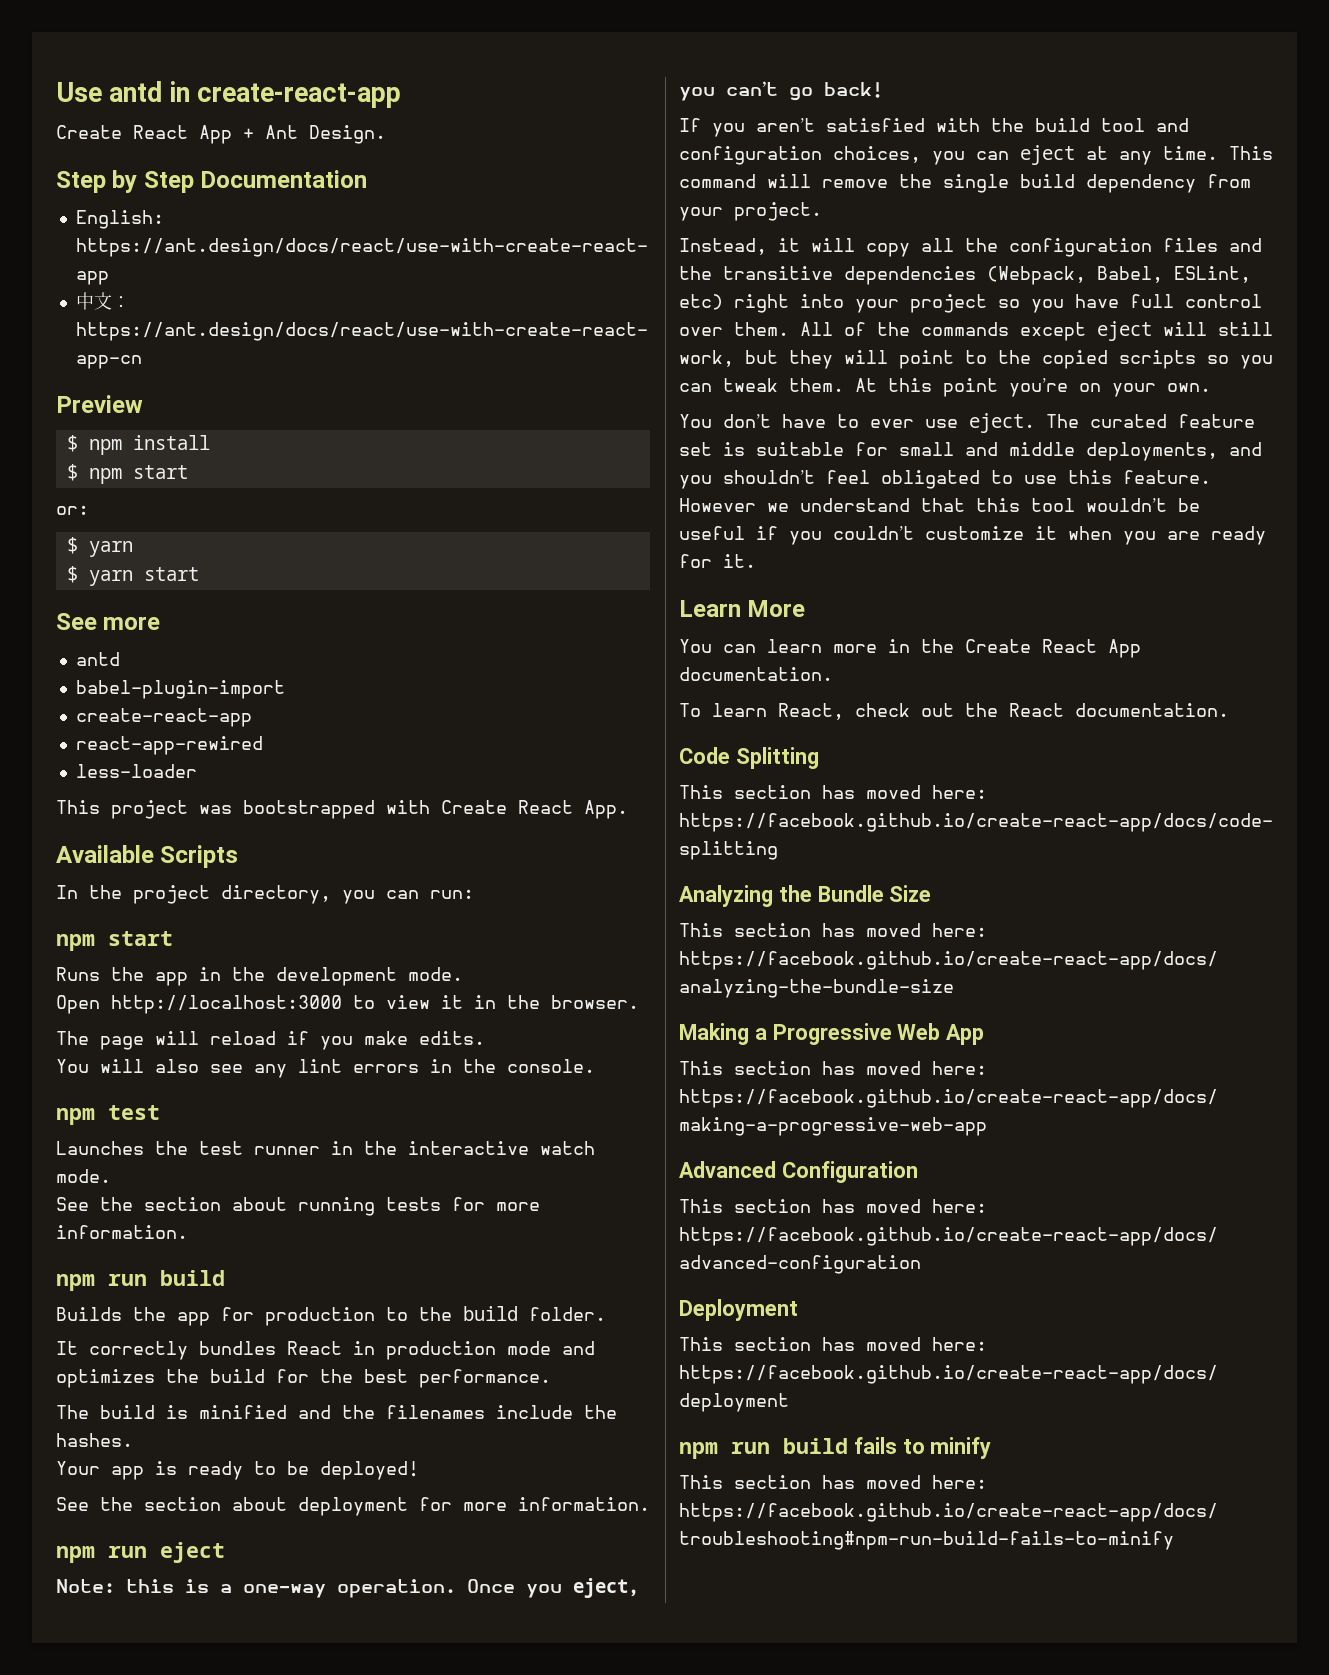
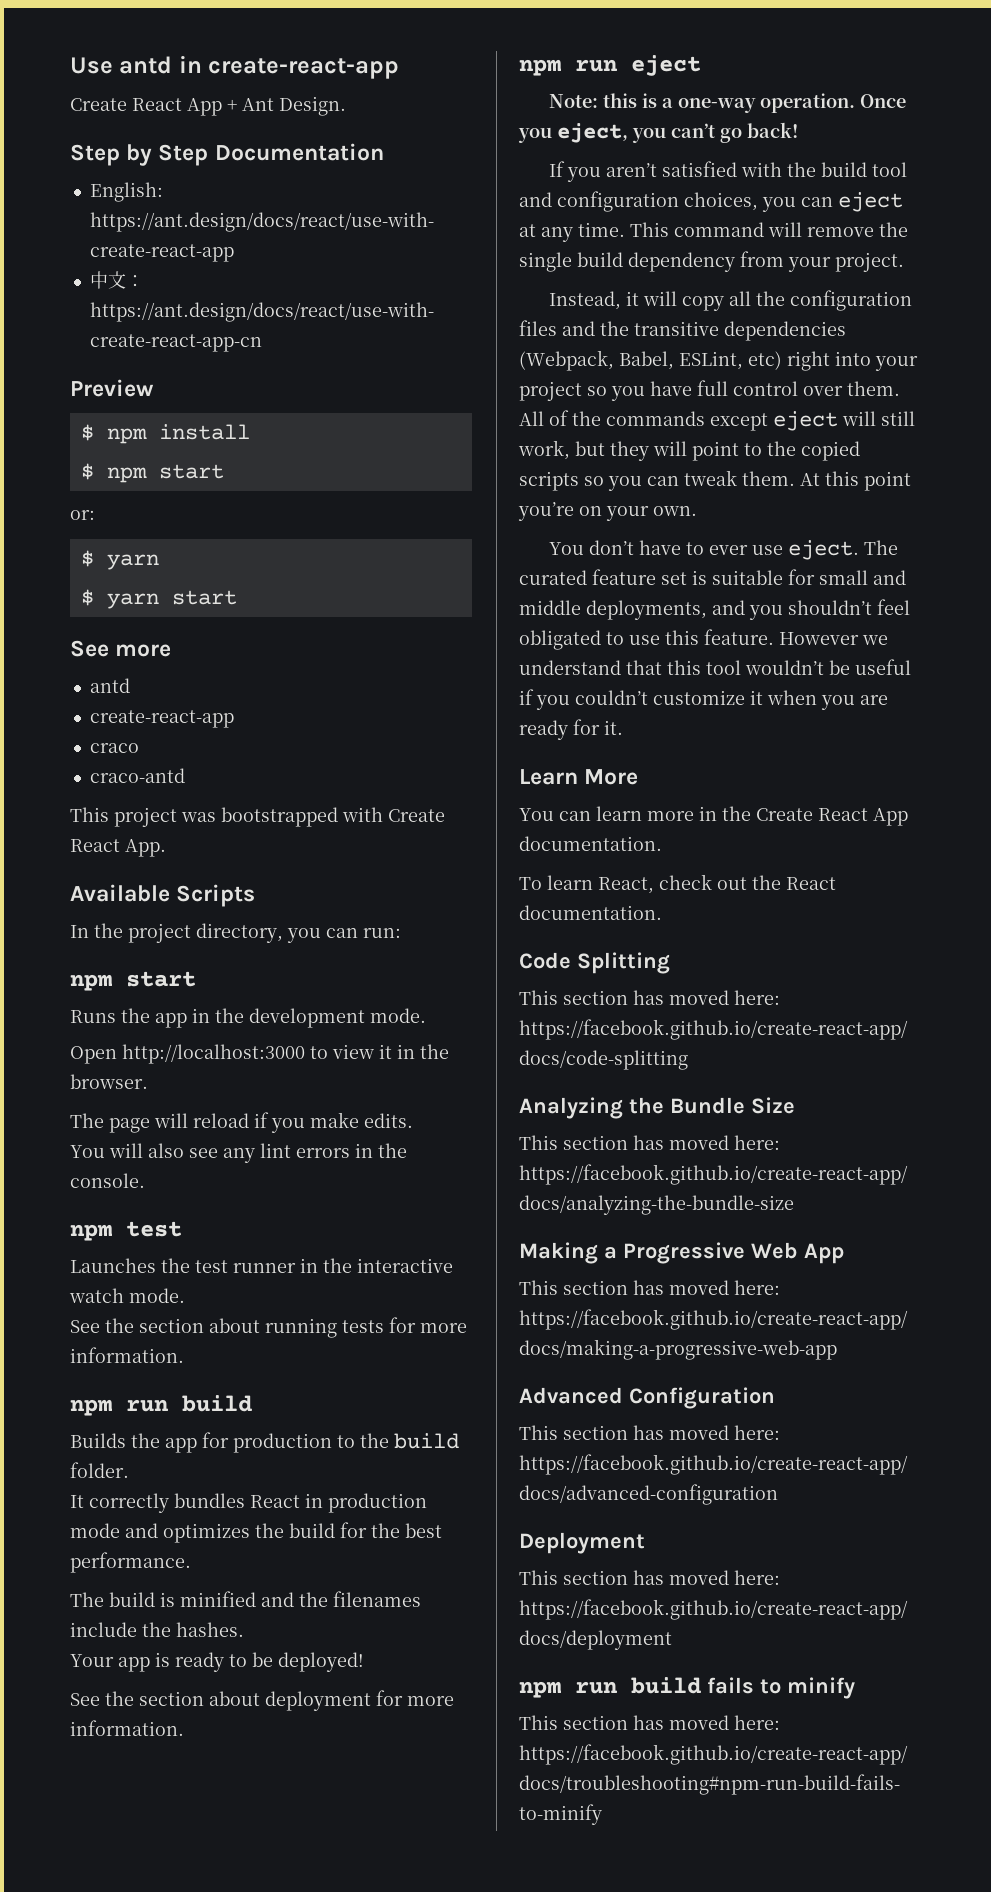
  See more
  antd
- babel-plugin-import
  create-react-app
- react-app-rewired
- less-loader
+ craco
+ craco-antd

